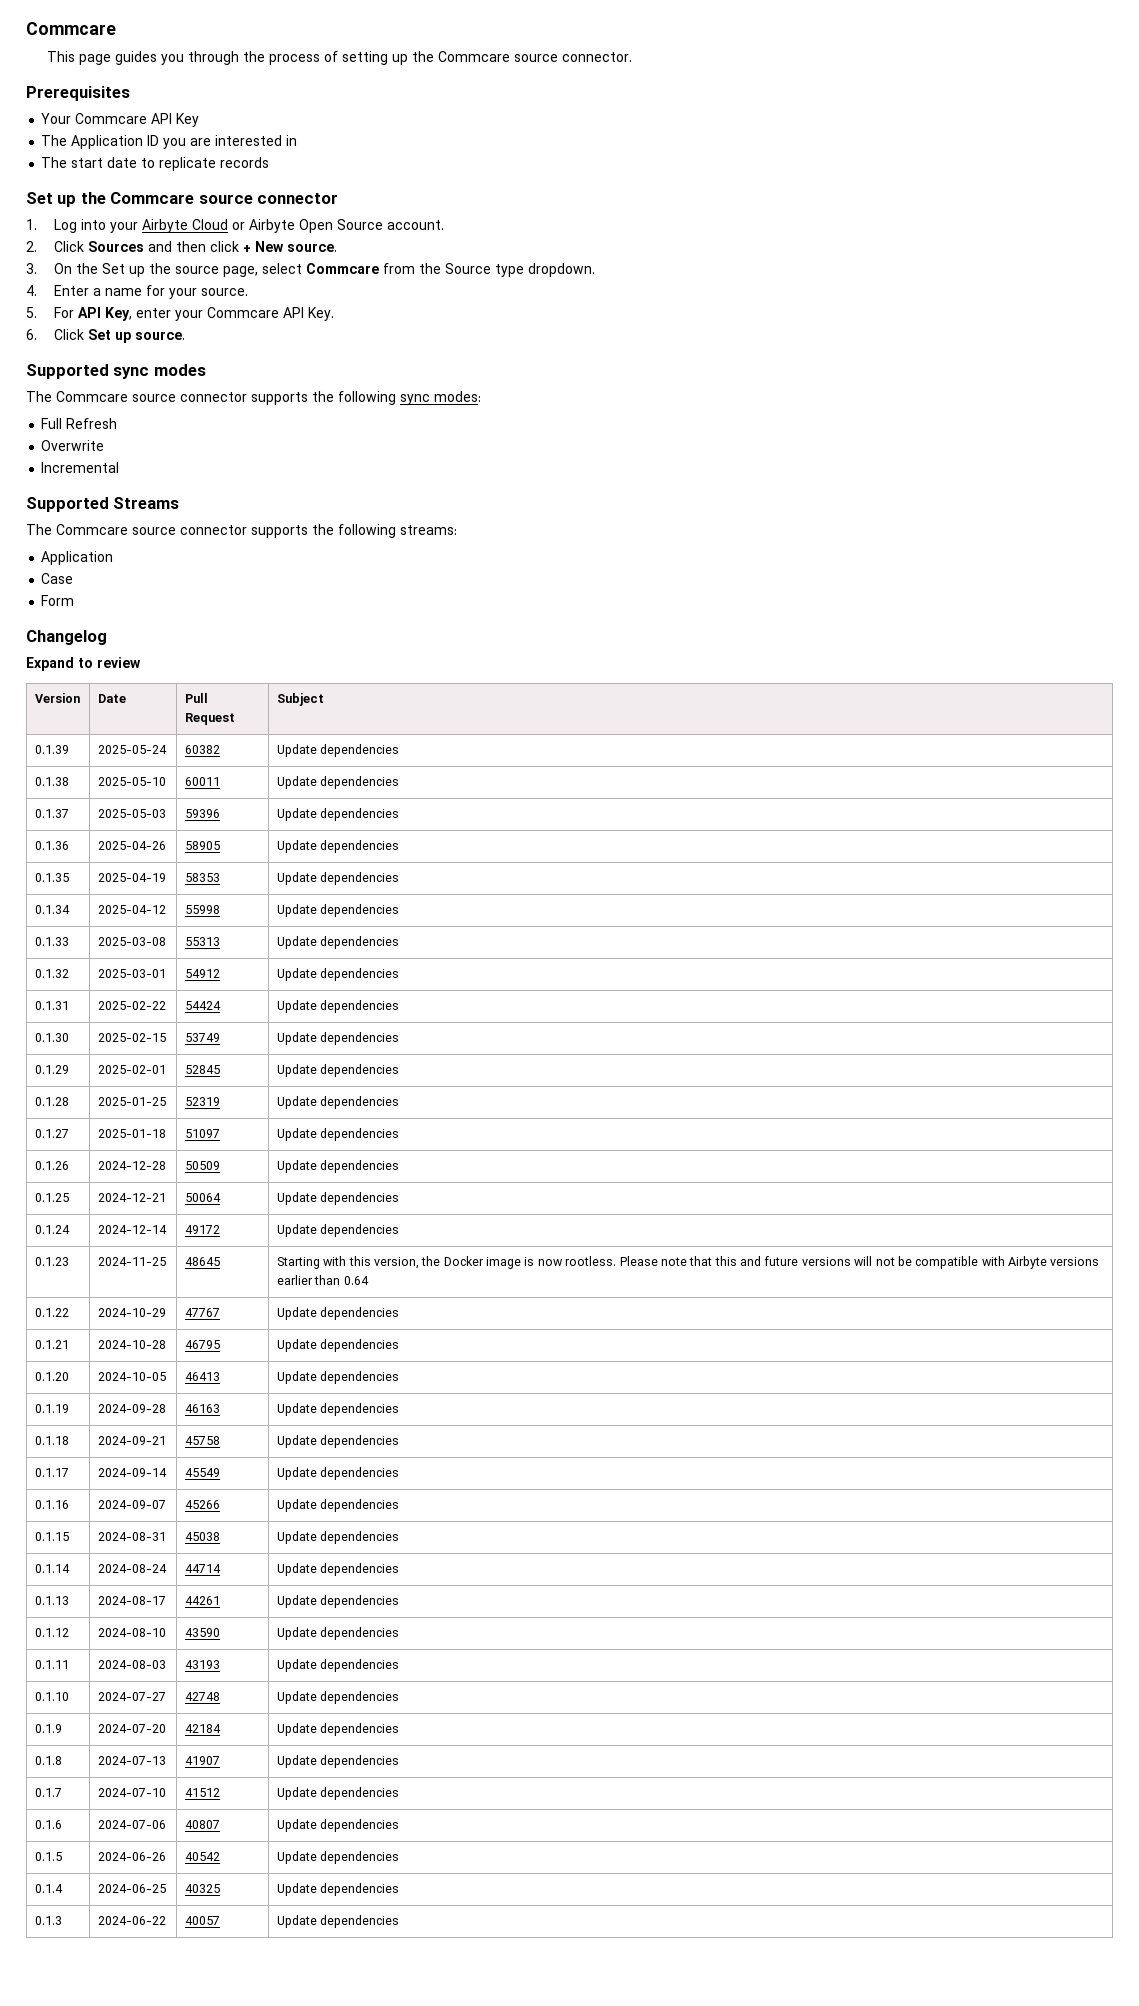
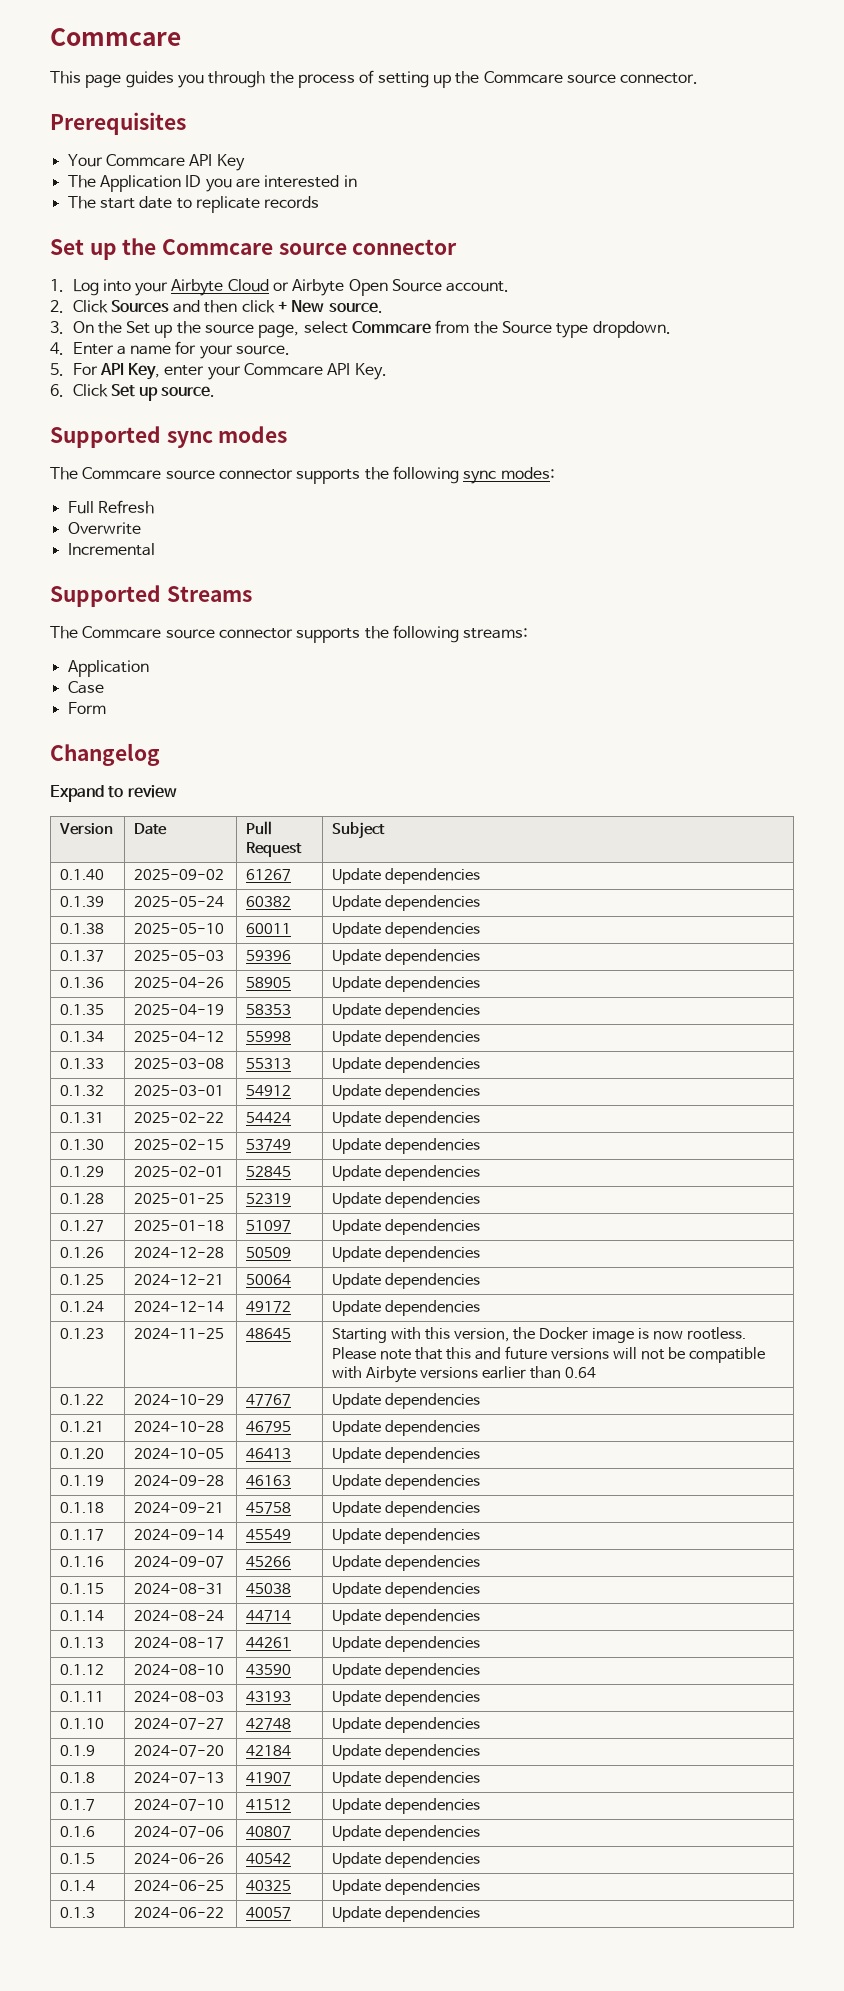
+ 0.1.40 | 2025-09-02 | 61267 | Update dependencies

